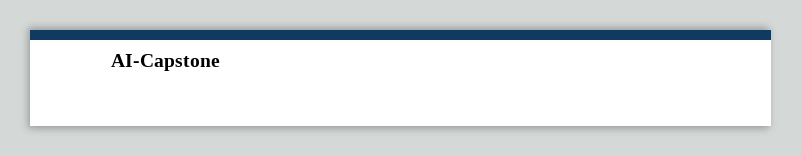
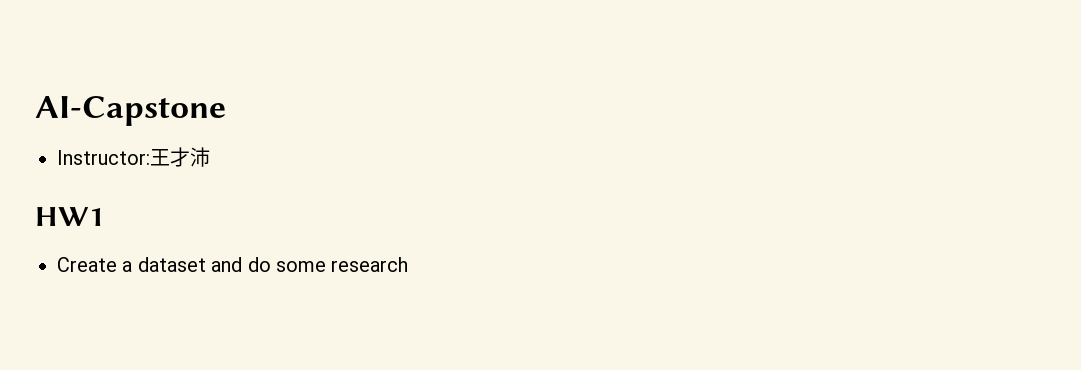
+ Instructor:王才沛
+ HW1
+ Create a dataset and do some research

